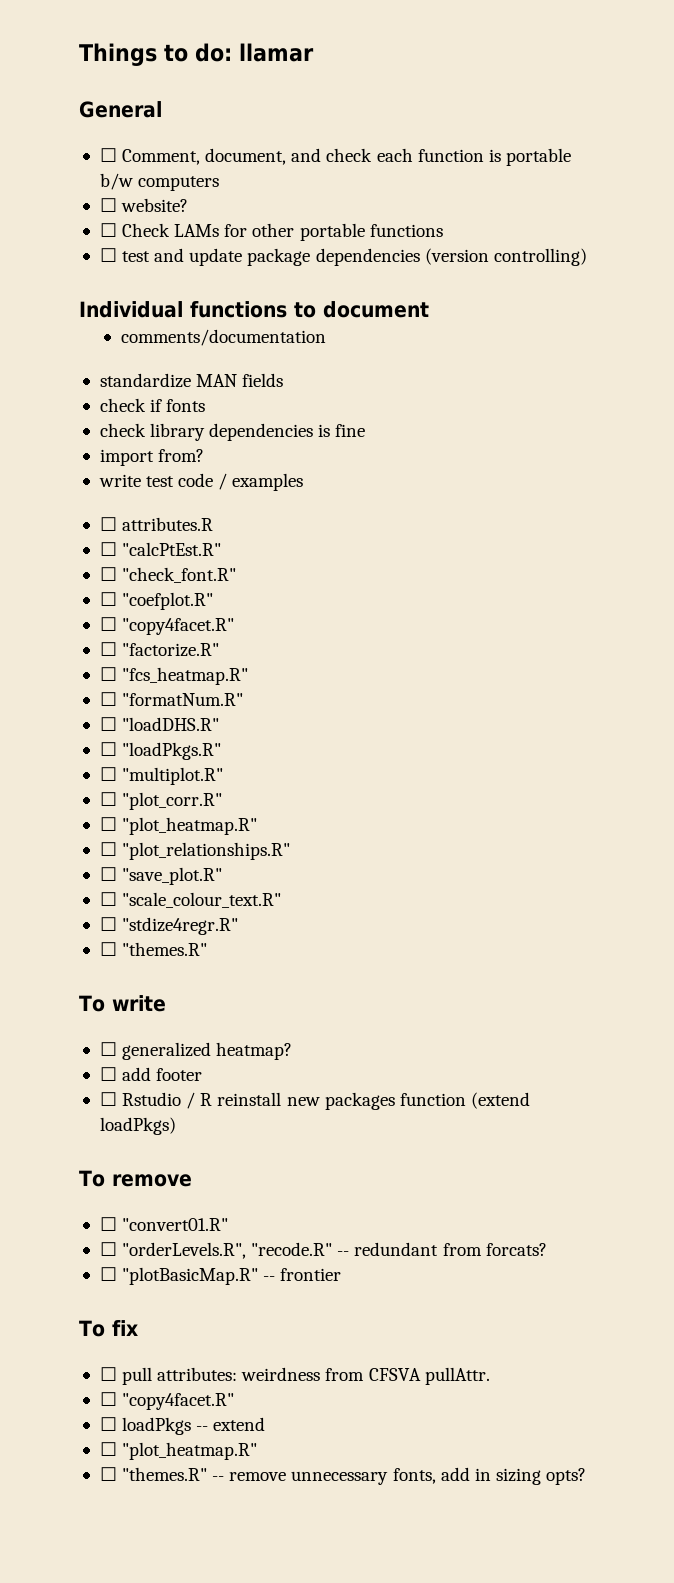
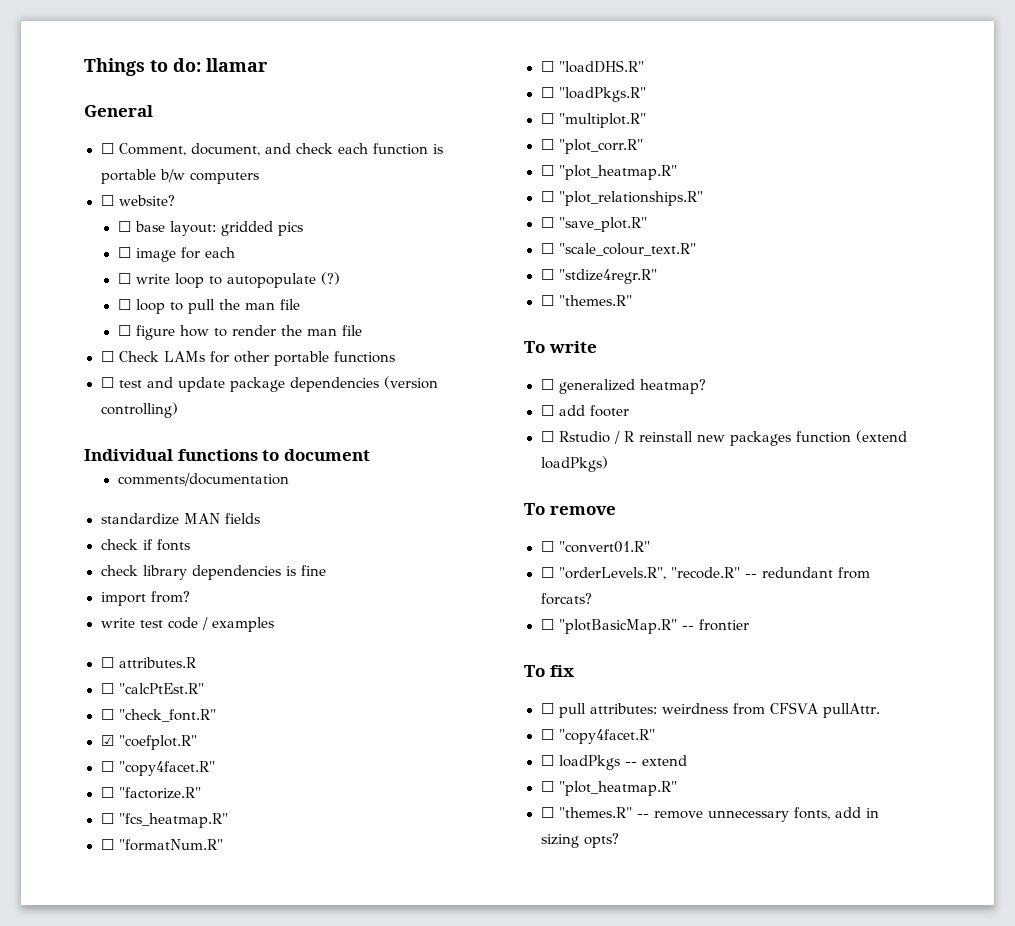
+ ☐ base layout: gridded pics
+ ☐ image for each
+ ☐ write loop to autopopulate (?)
+ ☐ loop to pull the man file
+ ☐ figure how to render the man file
- ☐ "coefplot.R"
+ ☑ "coefplot.R"

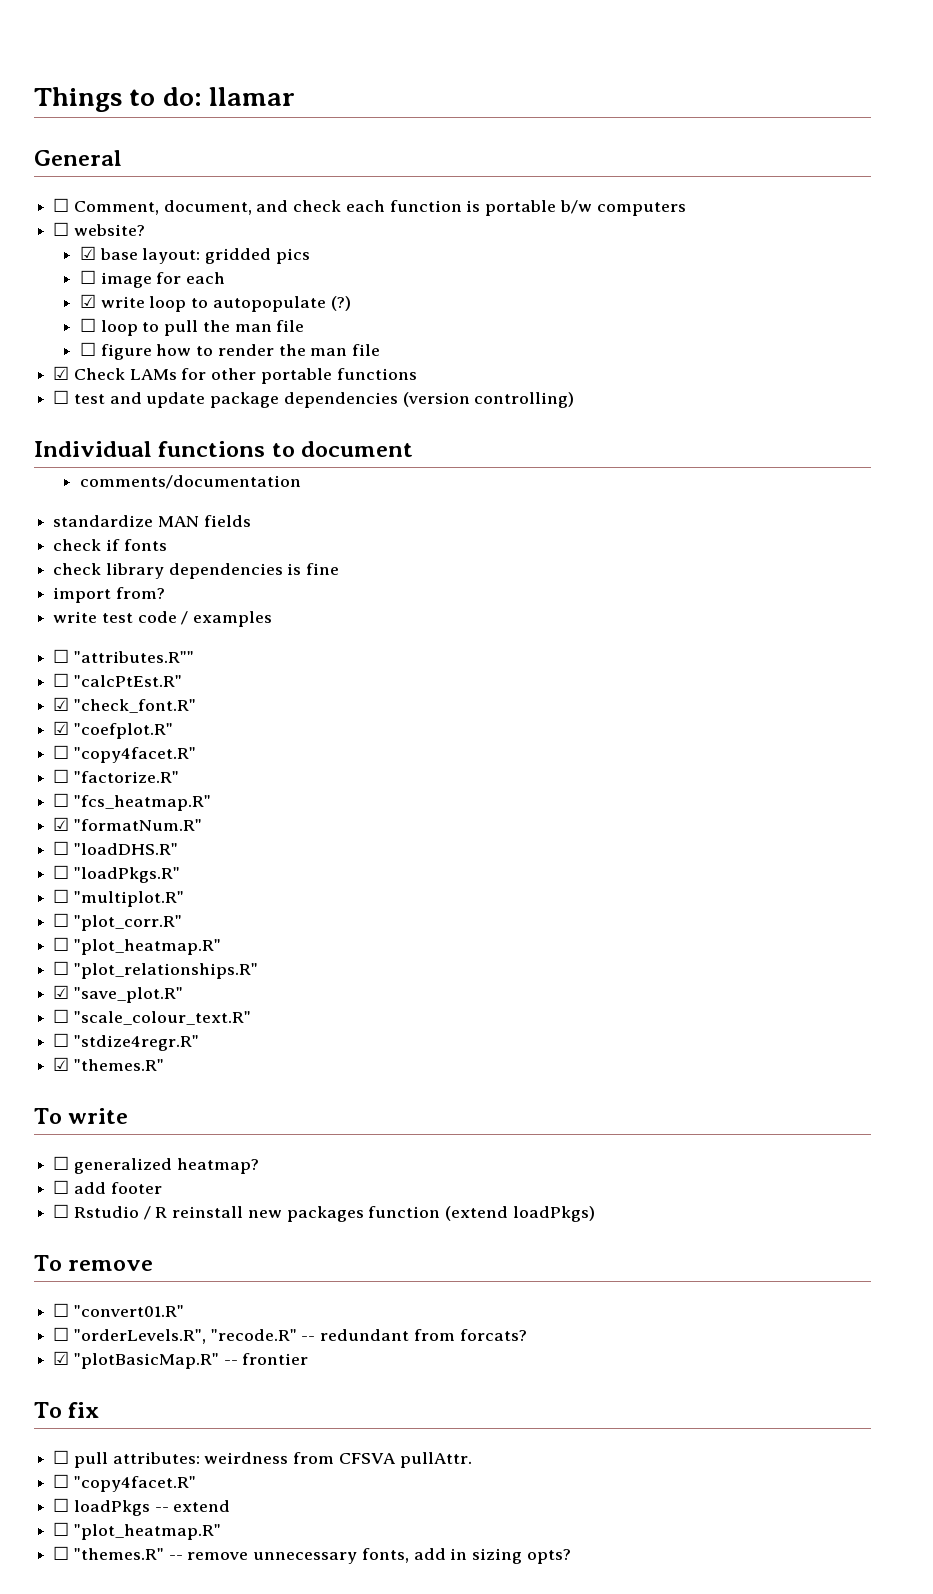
- ☐ base layout: gridded pics
+ ☑ base layout: gridded pics
- ☐ write loop to autopopulate (?)
+ ☑ write loop to autopopulate (?)
- ☐ Check LAMs for other portable functions
+ ☑ Check LAMs for other portable functions
- ☐ attributes.R
+ ☐ "attributes.R""
- ☐ "check_font.R"
+ ☑ "check_font.R"
- ☐ "formatNum.R"
+ ☑ "formatNum.R"
- ☐ "save_plot.R"
+ ☑ "save_plot.R"
  ☐ "stdize4regr.R"
- ☐ "themes.R"
+ ☑ "themes.R"
- ☐ "plotBasicMap.R" -- frontier
+ ☑ "plotBasicMap.R" -- frontier

